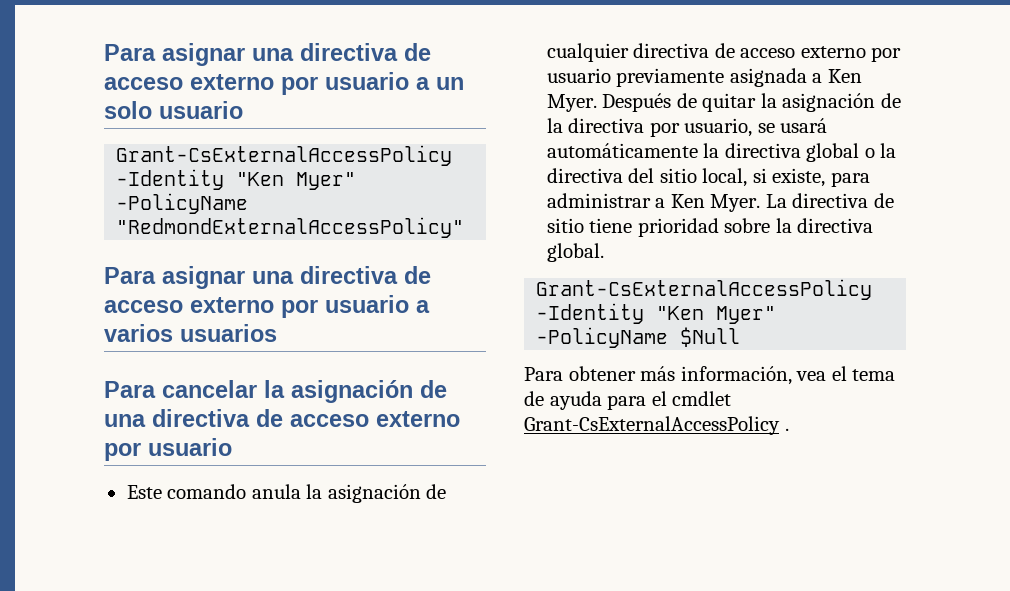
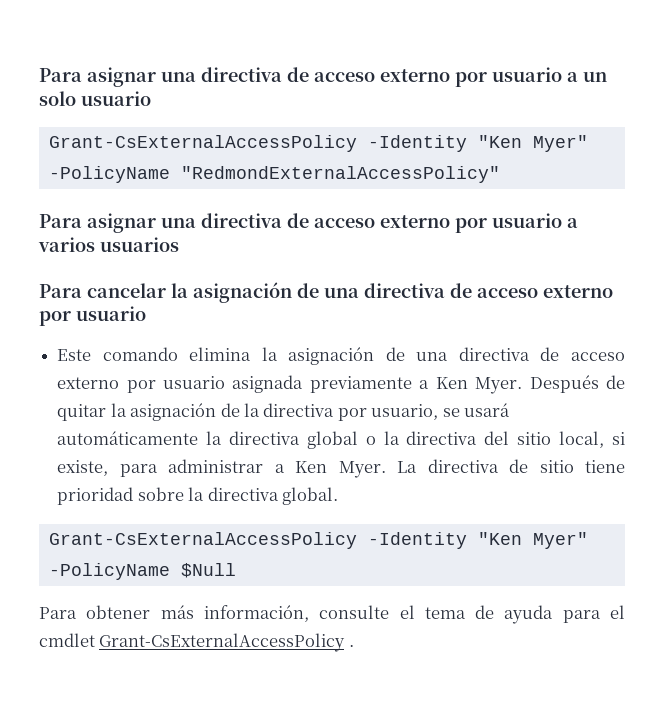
- Este comando anula la asignación de cualquier directiva de acceso externo por usuario previamente asignada a Ken Myer.
+ Este comando elimina la asignación de una directiva de acceso externo por usuario asignada previamente a Ken Myer.
- Para obtener más información, vea el tema de ayuda para el cmdlet Grant-CsExternalAccessPolicy .
+ Para obtener más información, consulte el tema de ayuda para el cmdlet Grant-CsExternalAccessPolicy .

